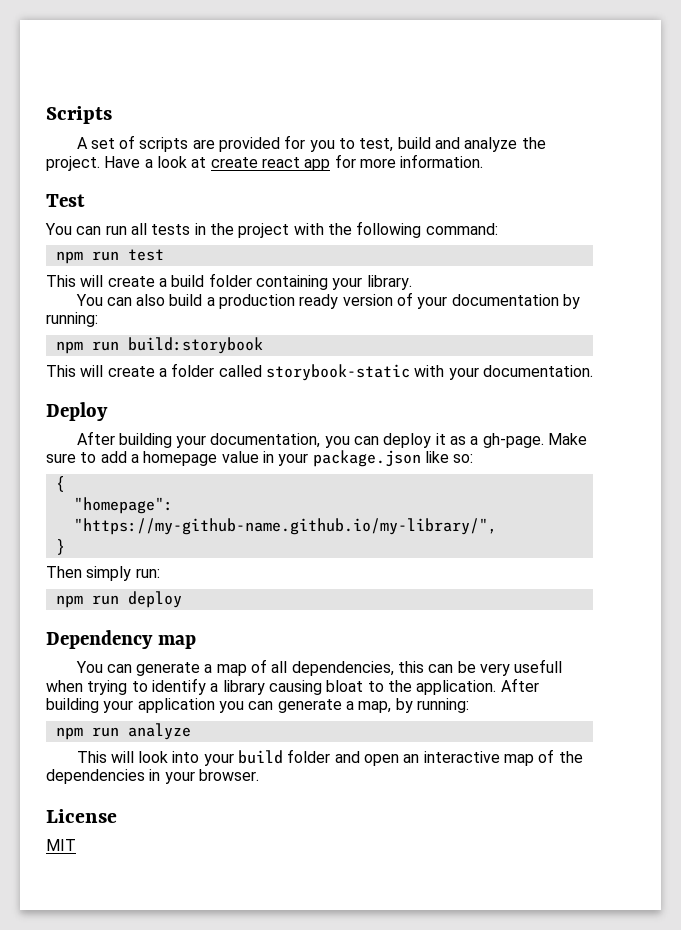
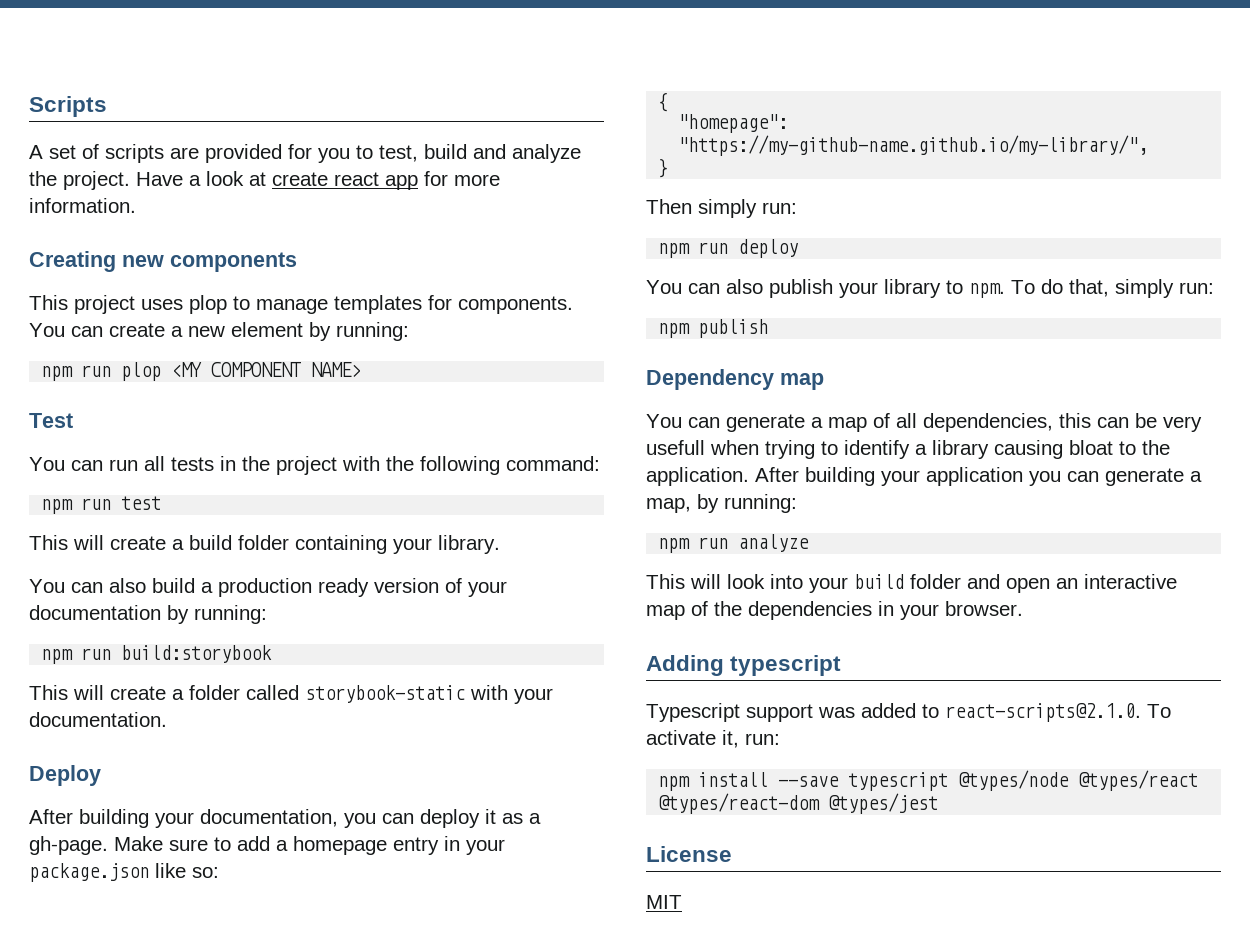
+ Creating new components
+ This project uses plop to manage templates for components. You can create a new element by running:
+ npm run plop <MY COMPONENT NAME>
- Make sure to add a homepage value in your package.json like so:
+ Make sure to add a homepage entry in your package.json like so:
+ You can also publish your library to npm. To do that, simply run:
+ npm publish
+ Adding typescript
+ Typescript support was added to react-scripts@2.1.0. To activate it, run:
+ npm install --save typescript @types/node @types/react @types/react-dom @types/jest

